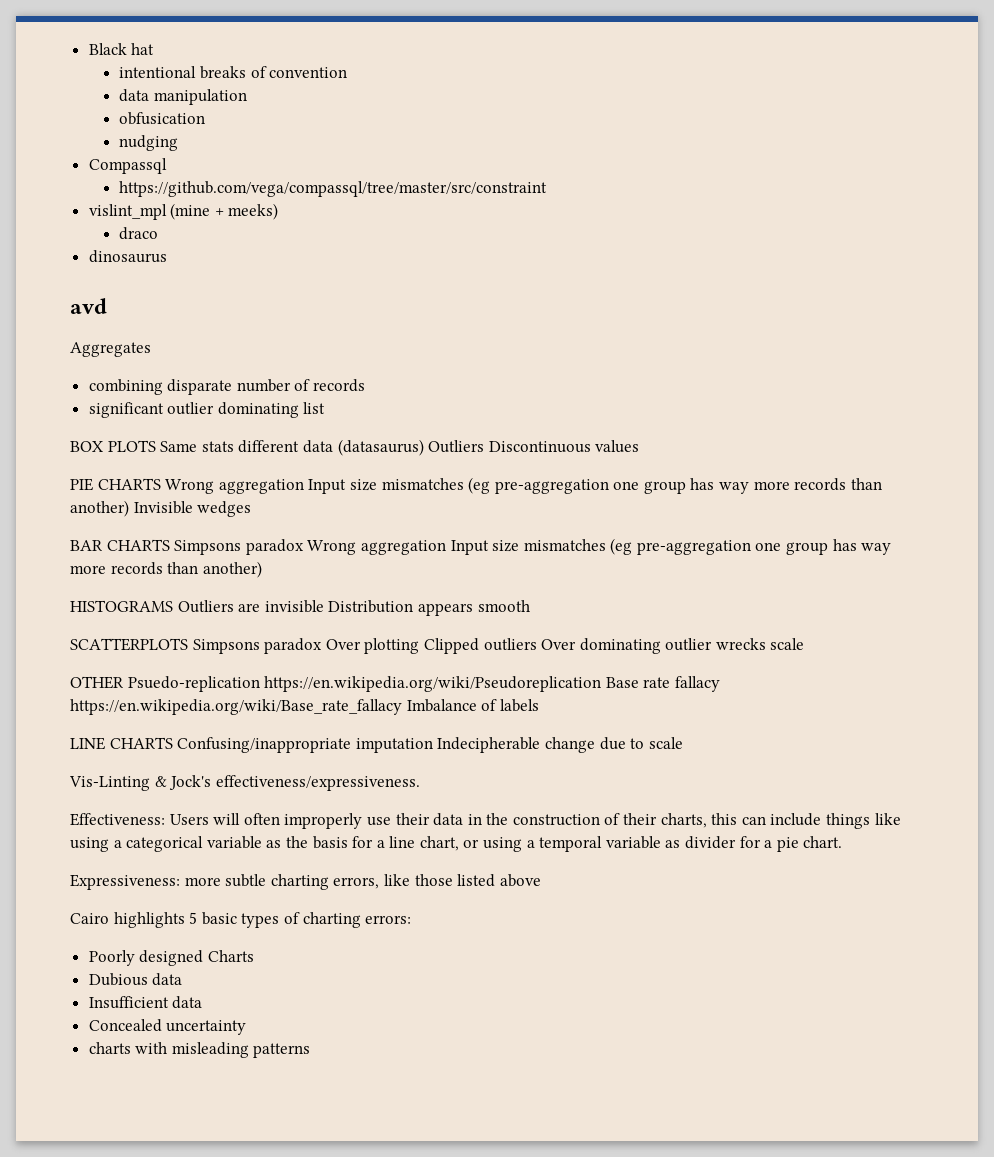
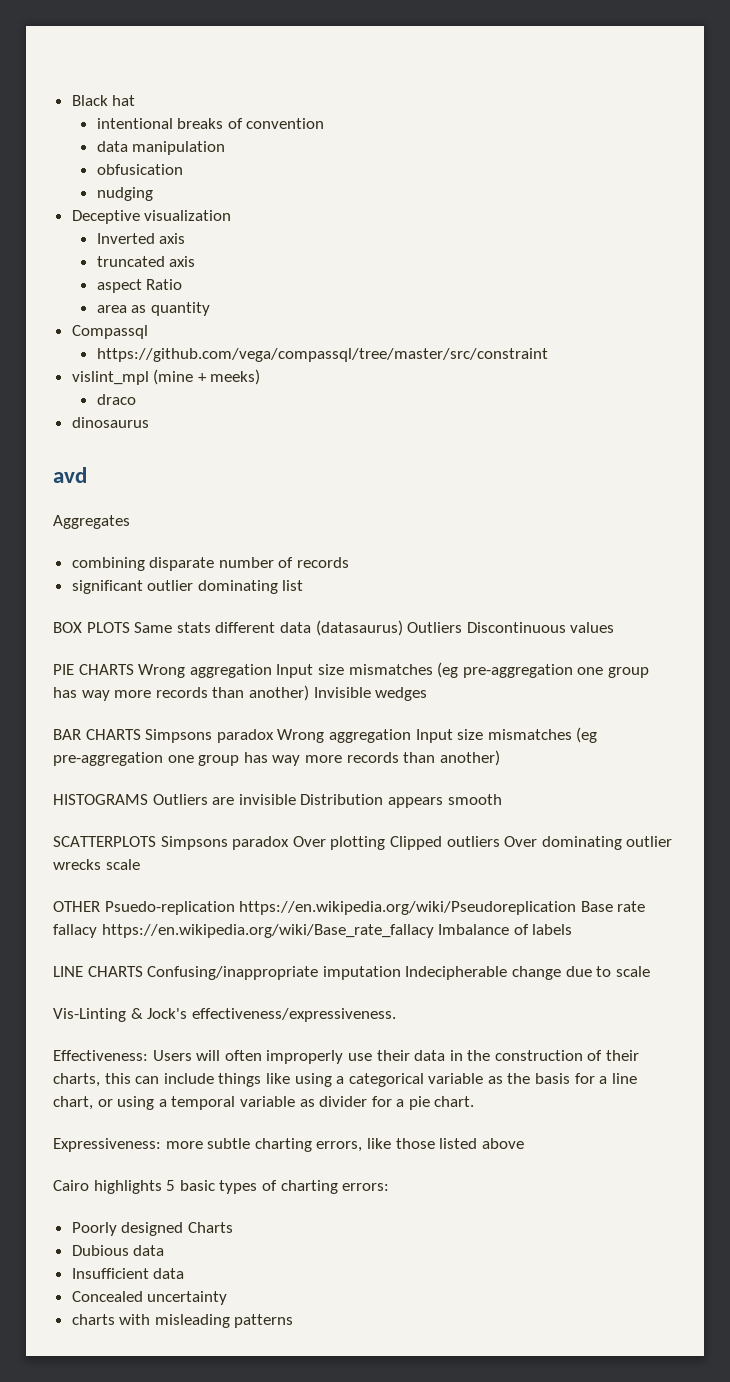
+ Deceptive visualization
+ Inverted axis
+ truncated axis
+ aspect Ratio
+ area as quantity

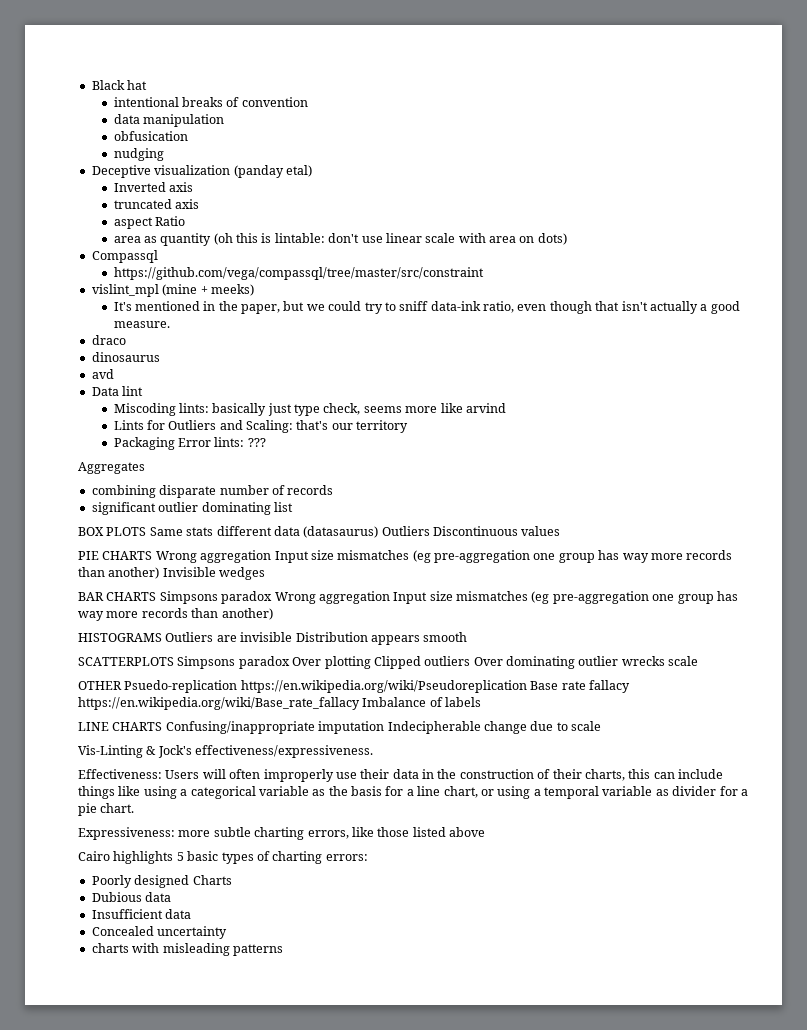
- Deceptive visualization
+ Deceptive visualization (panday etal)
- area as quantity
+ area as quantity (oh this is lintable: don't use linear scale with area on dots)
+ It's mentioned in the paper, but we could try to sniff data-ink ratio, even though that isn't actually a good measure.
  draco
  dinosaurus
  avd
+ Data lint
+ Miscoding lints: basically just type check, seems more like arvind
+ Lints for Outliers and Scaling: that's our territory
+ Packaging Error lints: ???

